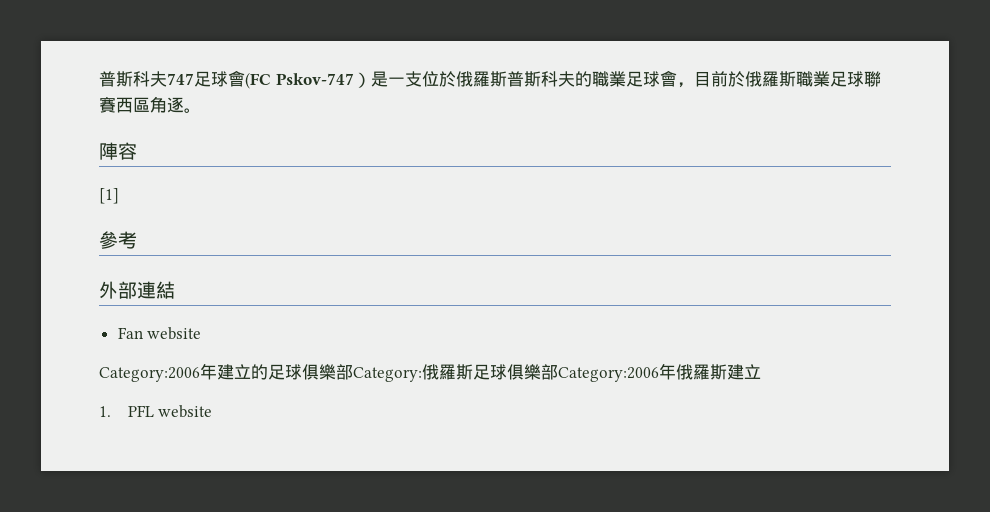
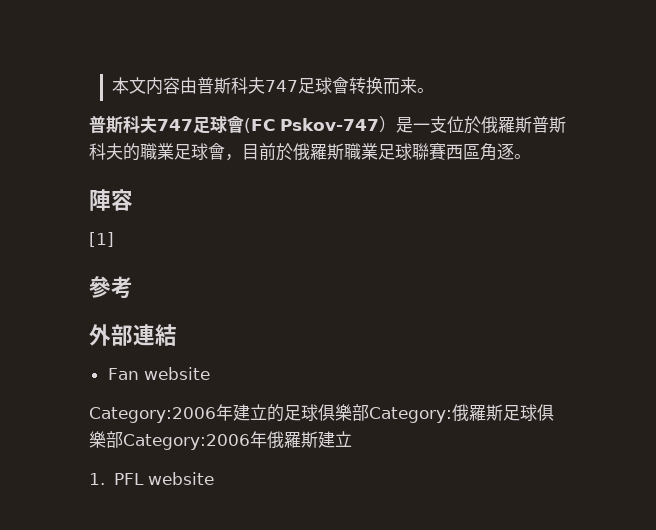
+ 本文内容由普斯科夫747足球會转换而来。

